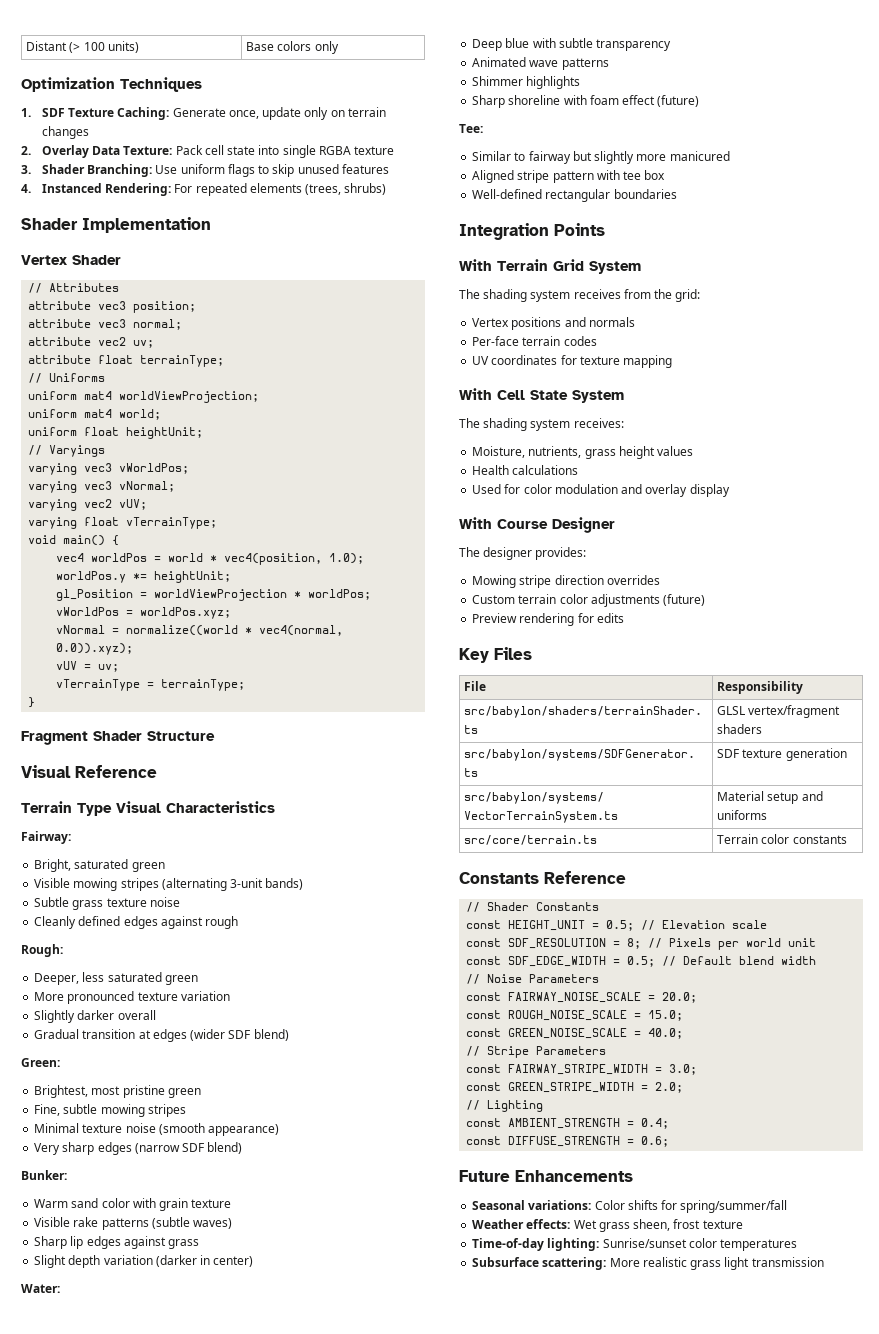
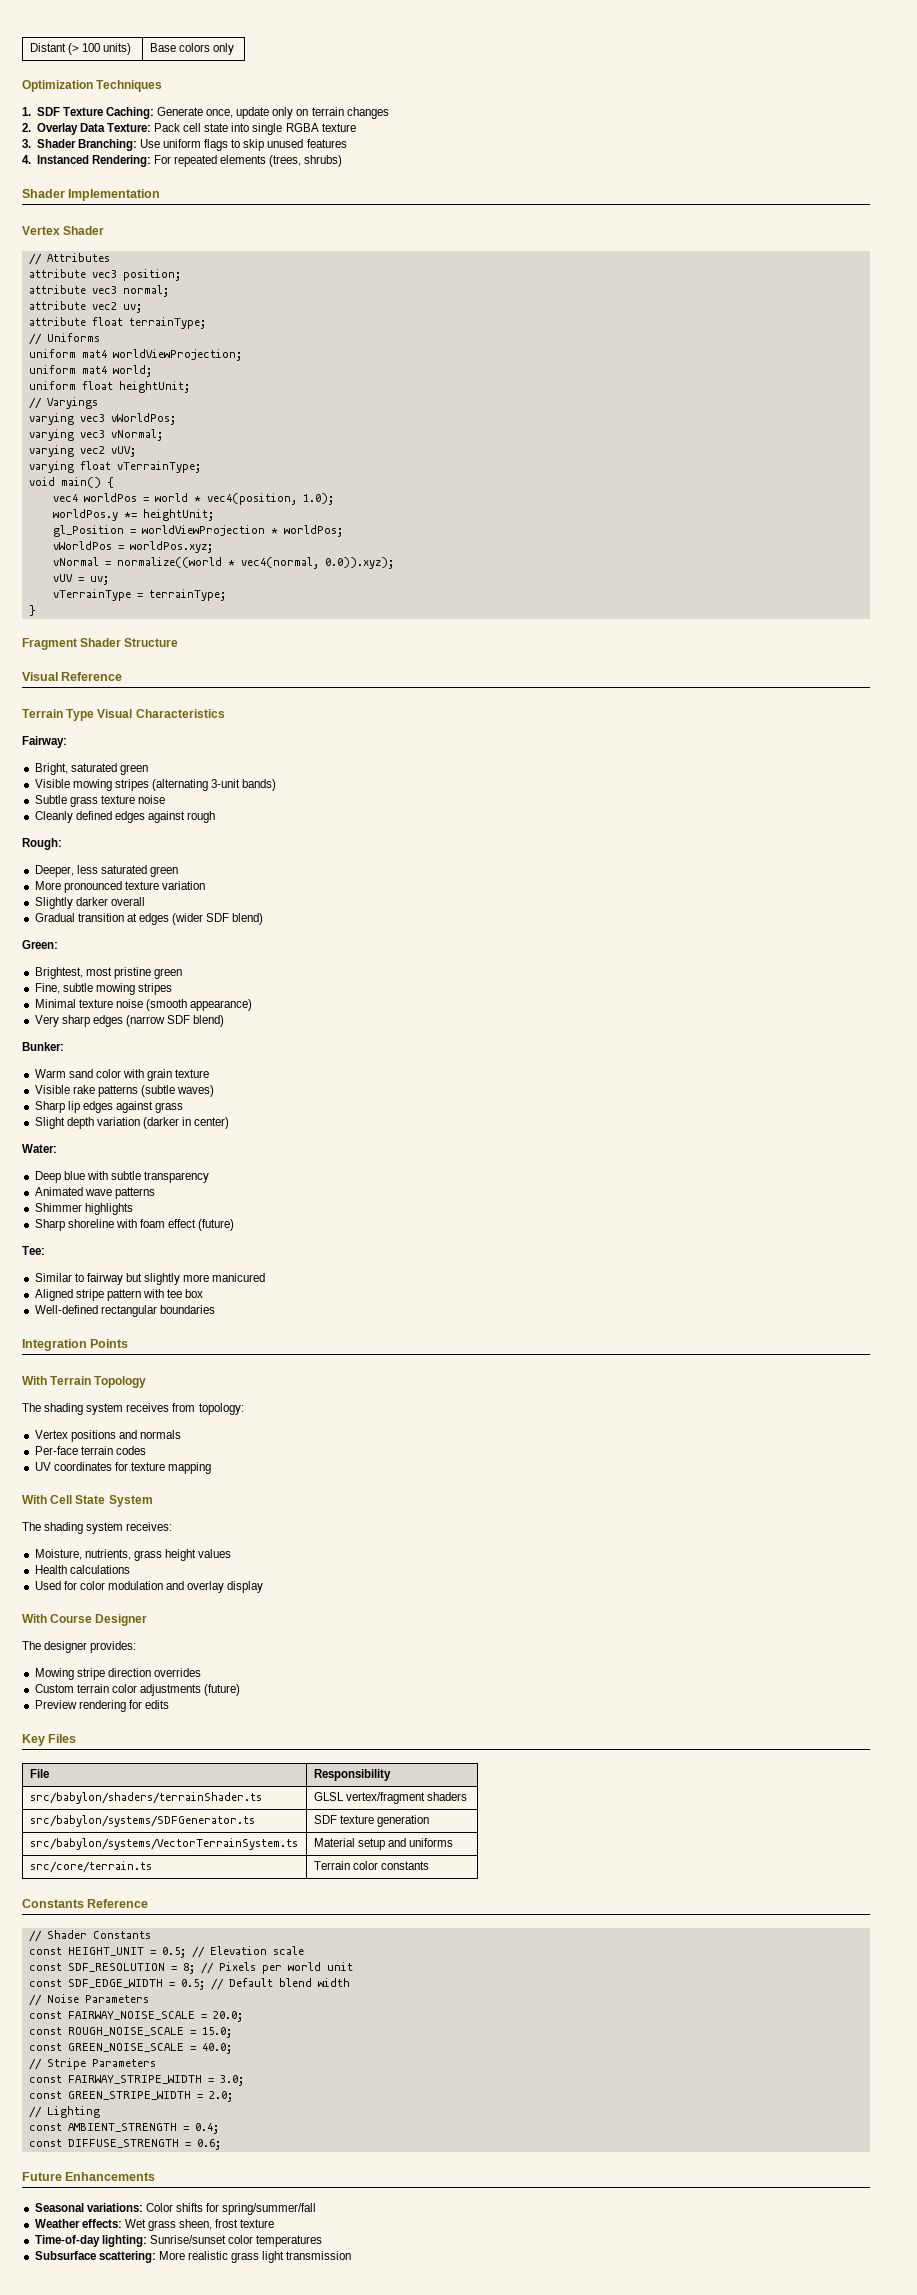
- With Terrain Grid System
+ With Terrain Topology
- The shading system receives from the grid:
+ The shading system receives from topology:

